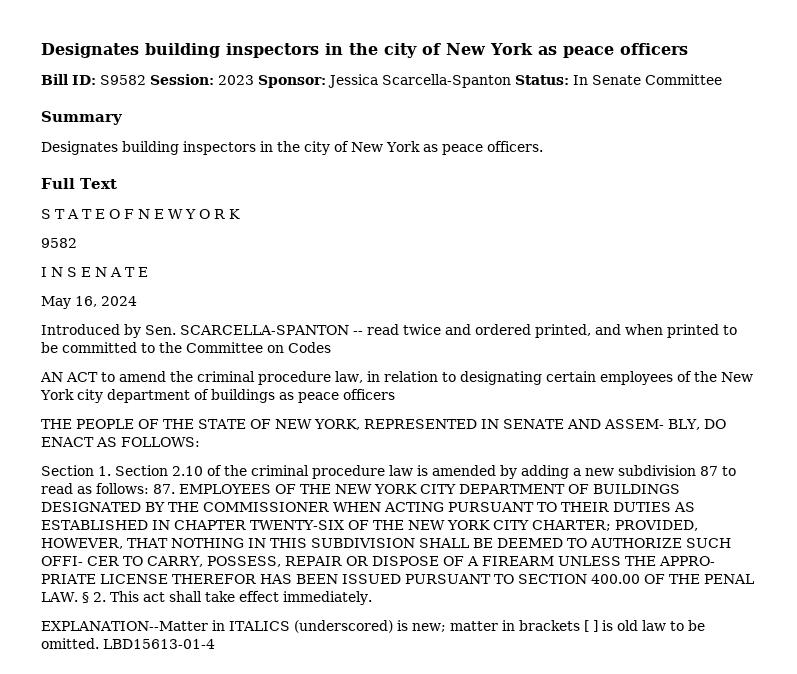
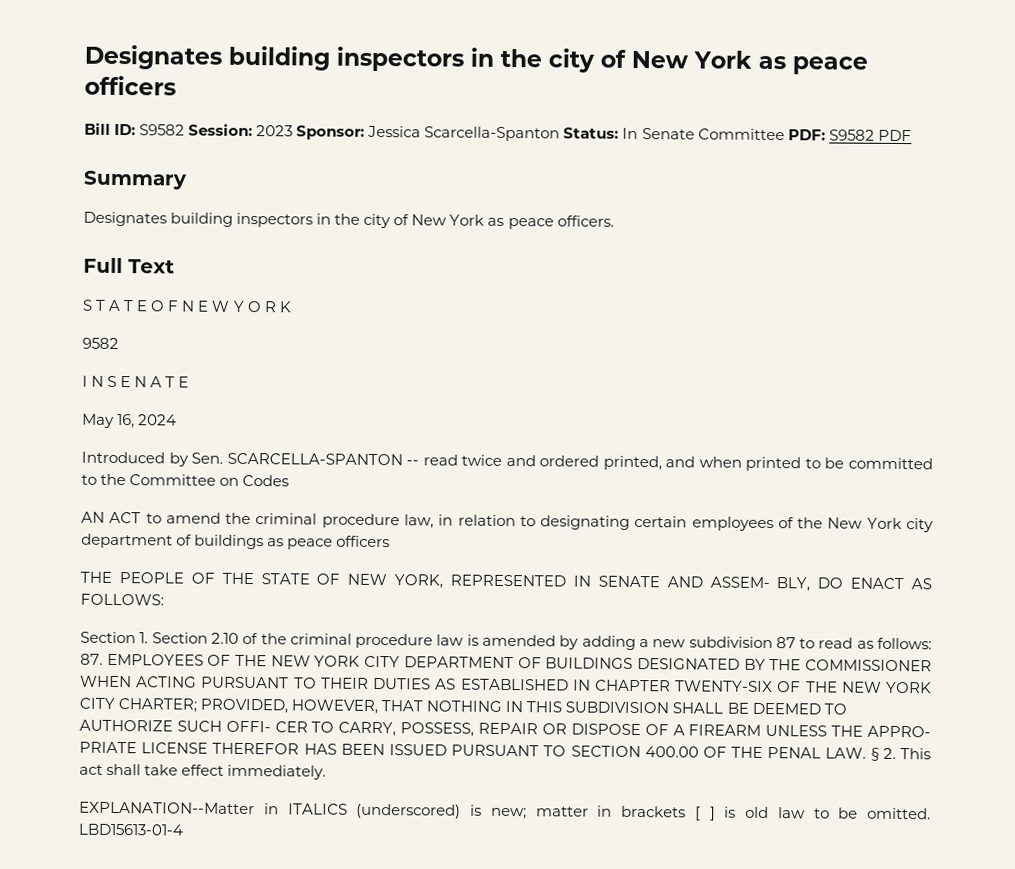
- Bill ID: S9582 Session: 2023 Sponsor: Jessica Scarcella-Spanton Status: In Senate Committee
+ Bill ID: S9582 Session: 2023 Sponsor: Jessica Scarcella-Spanton Status: In Senate Committee PDF: S9582 PDF

